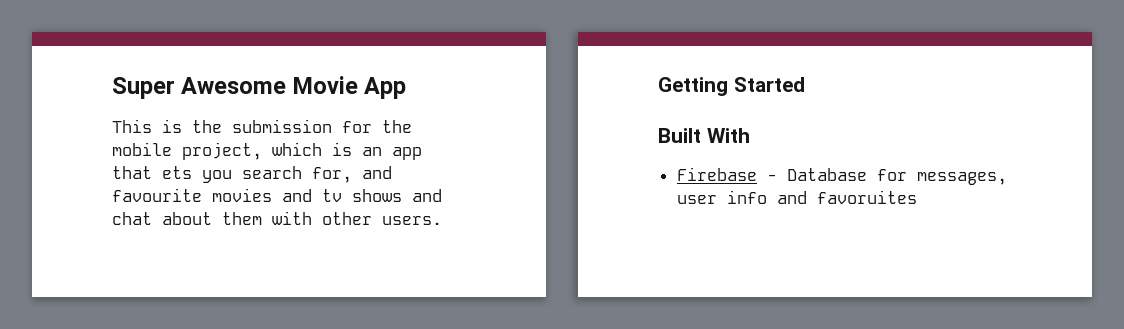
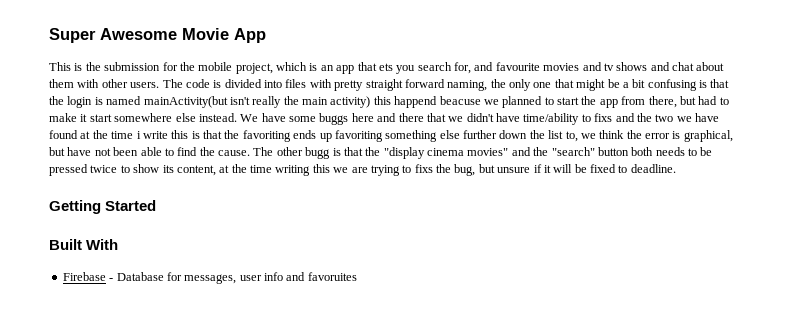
+ The code is divided into files with pretty straight forward naming, the only one that might be a bit confusing is that the login is named mainActivity(but isn't really the main activity) this happend beacuse we planned to start the app from there, but had to make it start somewhere else instead. We have some buggs here and there that we didn't have time/ability to fixs and the two we have found at the time i write this is that the favoriting ends up favoriting something else further down the list to, we think the error is graphical, but have not been able to find the cause. The other bugg is that the "display cinema movies" and the "search" button both needs to be pressed twice to show its content, at the time writing this we are trying to fixs the bug, but unsure if it will be fixed to deadline.

